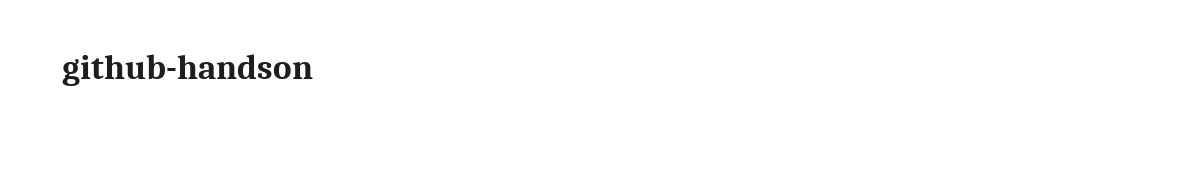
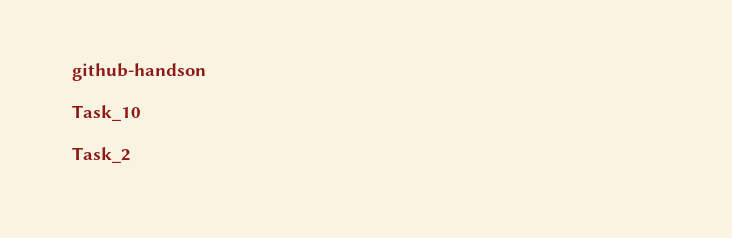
+ Task_10
+ Task_2

